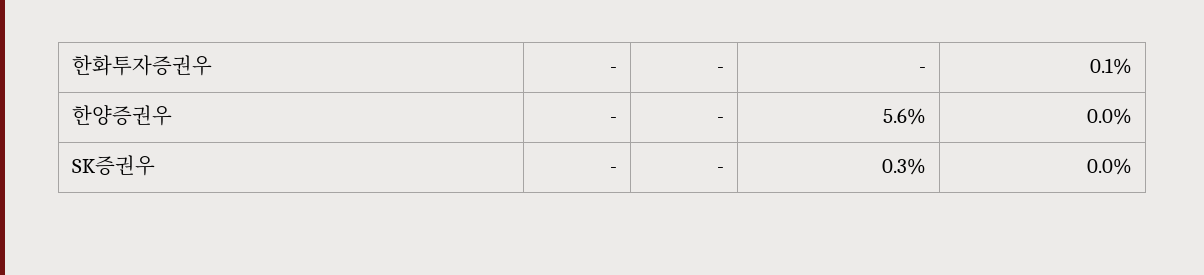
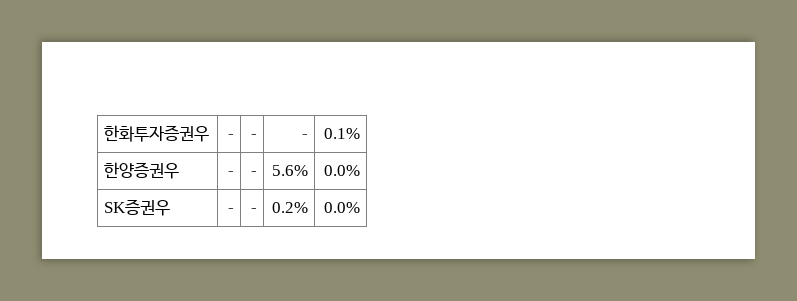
- SK증권우 | - | - | 0.3% | 0.0%
+ SK증권우 | - | - | 0.2% | 0.0%

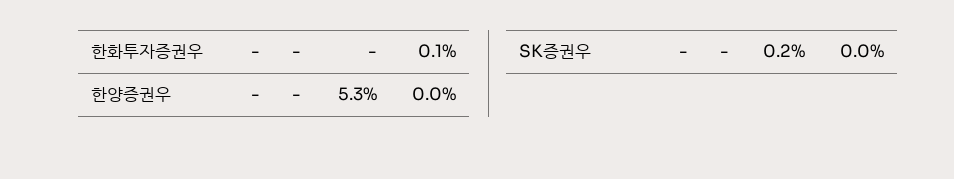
- 한양증권우 | - | - | 5.6% | 0.0%
+ 한양증권우 | - | - | 5.3% | 0.0%

